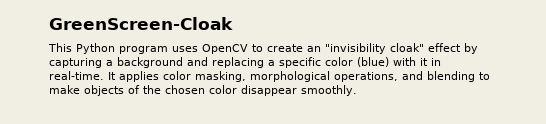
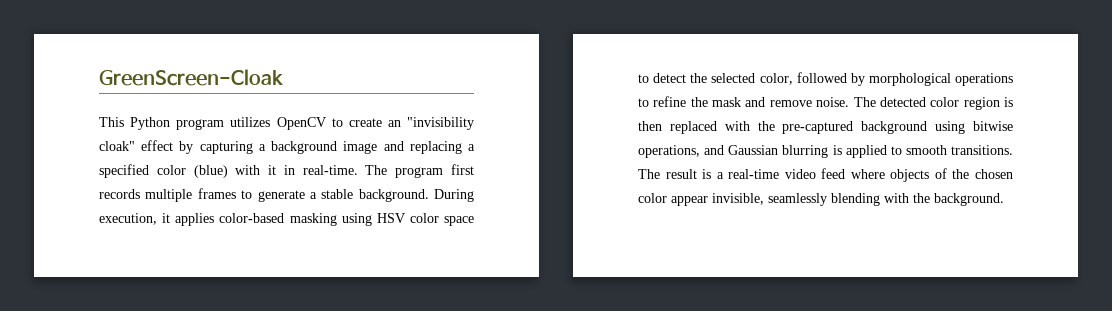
- This Python program uses OpenCV to create an "invisibility cloak" effect by capturing a background and replacing a specific color (blue) with it in real-time.
+ This Python program utilizes OpenCV to create an "invisibility cloak" effect by capturing a background image and replacing a specified color (blue) with it in real-time.
- It applies color masking, morphological operations, and blending to make objects of the chosen color disappear smoothly.
+ The program first records multiple frames to generate a stable background. During execution, it applies color-based masking using HSV color space to detect the selected color, followed by morphological operations to refine the mask and remove noise. The detected color region is then replaced with the pre-captured background using bitwise operations, and Gaussian blurring is applied to smooth transitions. The result is a real-time video feed where objects of the chosen color appear invisible, seamlessly blending with the background.

